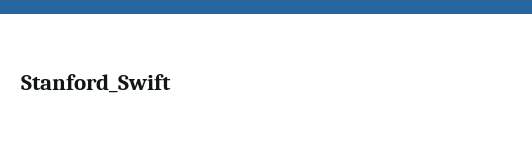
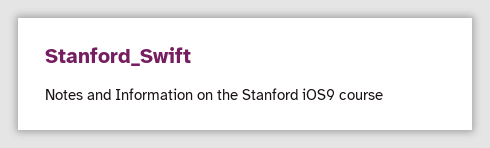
+ Notes and Information on the Stanford iOS9 course

